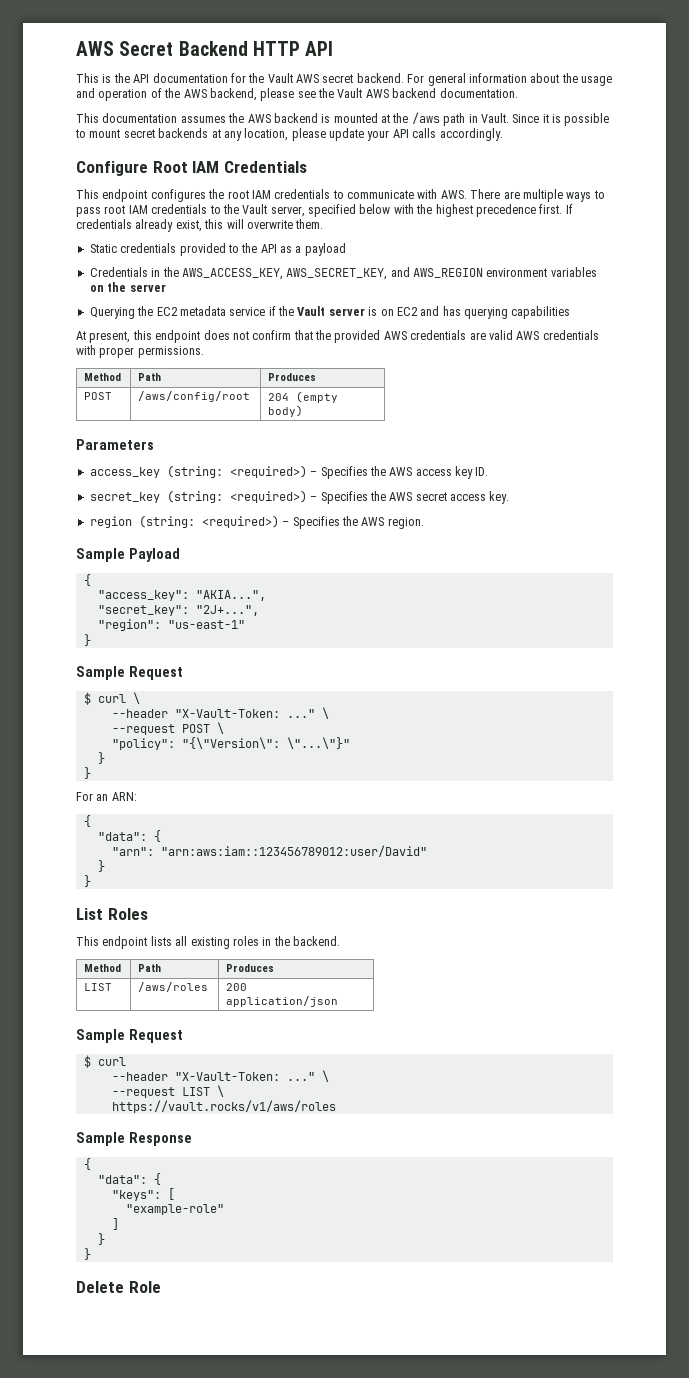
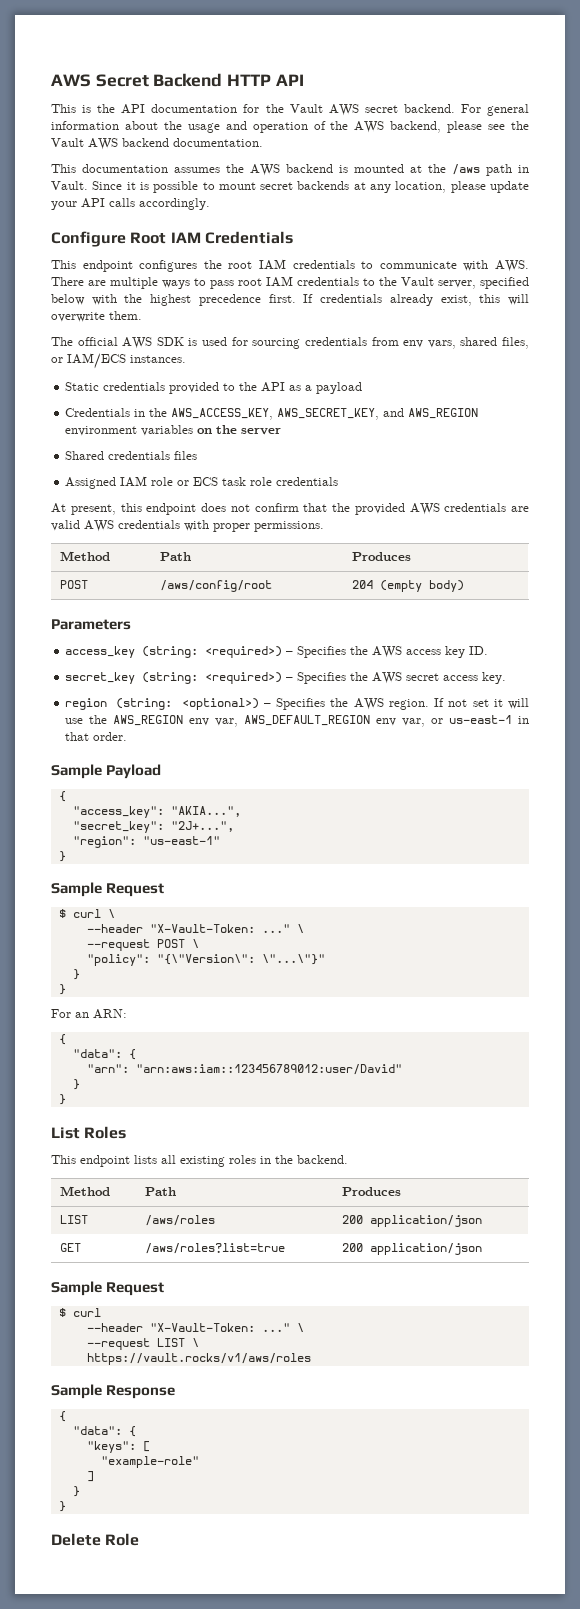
+ The official AWS SDK is used for sourcing credentials from env vars, shared files, or IAM/ECS instances.
- Querying the EC2 metadata service if the Vault server is on EC2 and has querying capabilities
+ Shared credentials files
+ Assigned IAM role or ECS task role credentials
- region (string: <required>) – Specifies the AWS region.
+ region (string: <optional>) – Specifies the AWS region. If not set it will use the AWS_REGION env var, AWS_DEFAULT_REGION env var, or us-east-1 in that order.
+ GET | /aws/roles?list=true | 200 application/json

